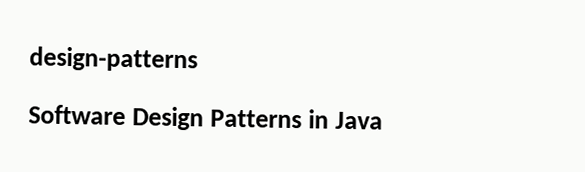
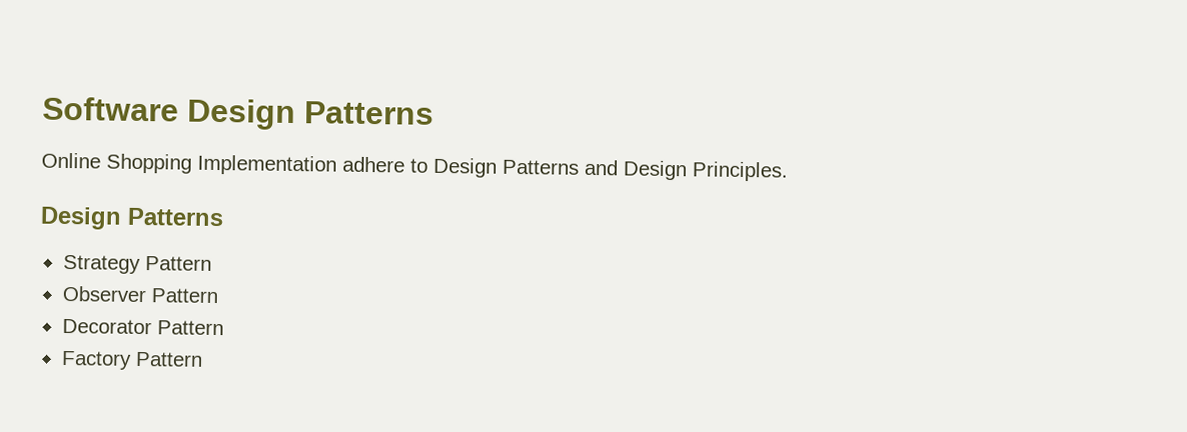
- design-patterns
- Software Design Patterns in Java
+ Software Design Patterns
+ Online Shopping Implementation adhere to Design Patterns and Design Principles.
+ Design Patterns
+ Strategy Pattern
+ Observer Pattern
+ Decorator Pattern
+ Factory Pattern

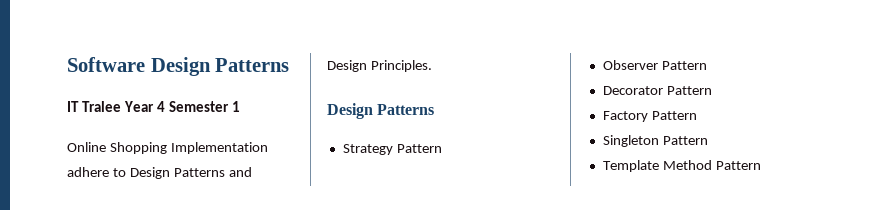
+ IT Tralee Year 4 Semester 1
+ Singleton Pattern
+ Template Method Pattern

